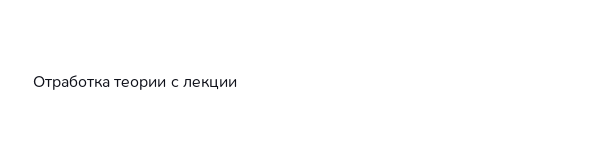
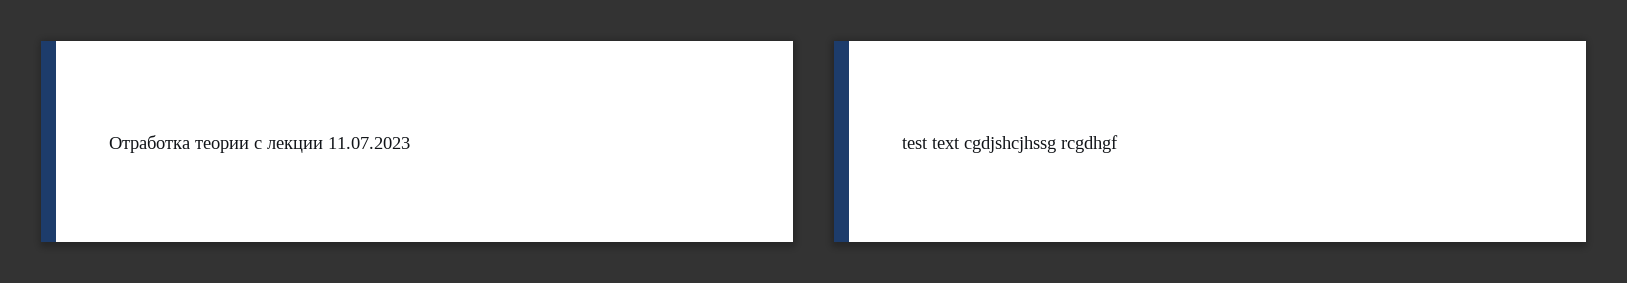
- Отработка теории с лекции
+ Отработка теории с лекции 11.07.2023
+ test text cgdjshcjhssg rcgdhgf

